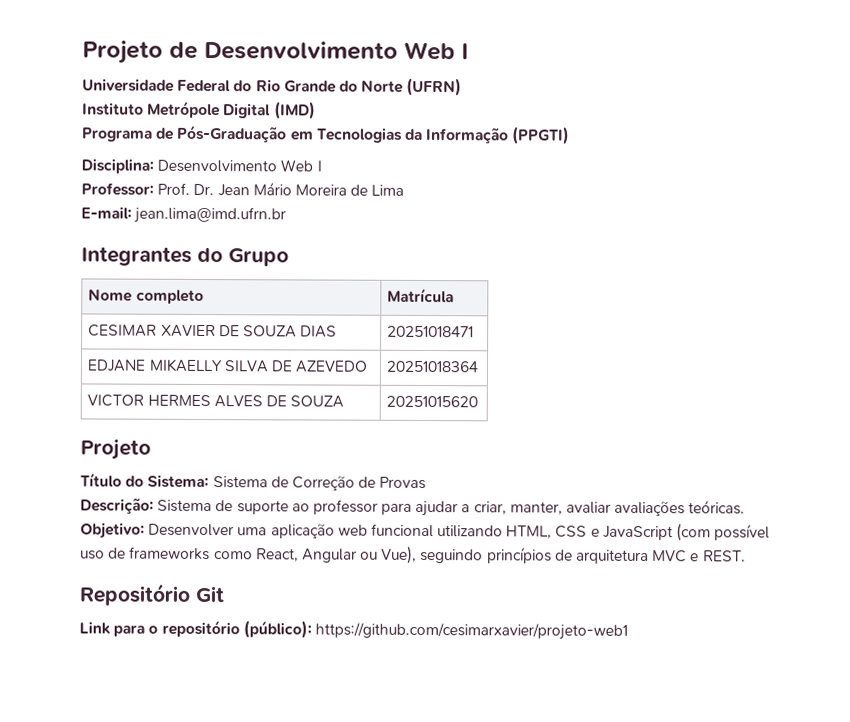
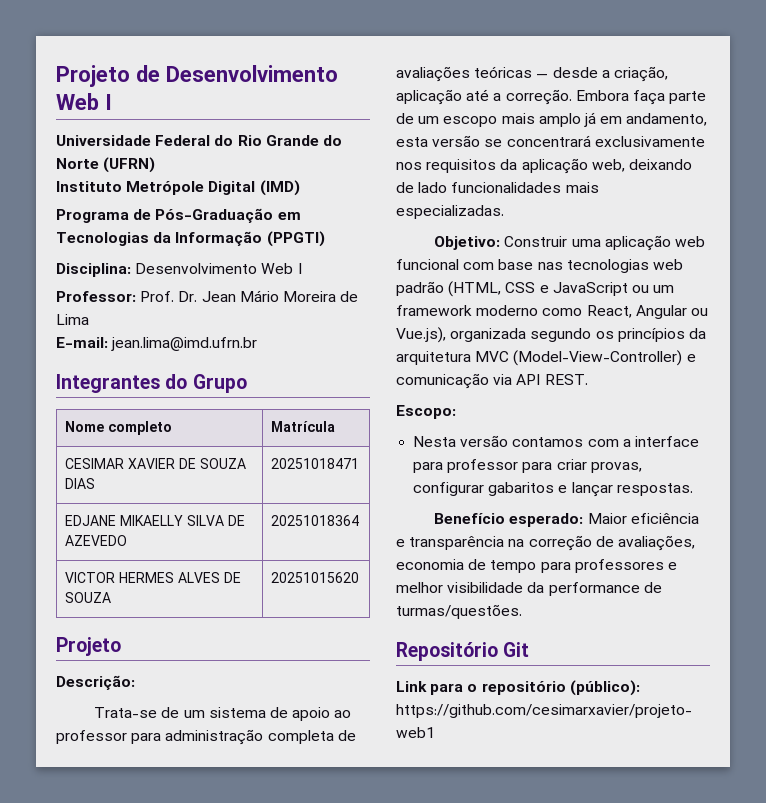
- Título do Sistema: Sistema de Correção de Provas
- Descrição: Sistema de suporte ao professor para ajudar a criar, manter, avaliar avaliações teóricas. Objetivo: Desenvolver uma aplicação web funcional utilizando HTML, CSS e JavaScript (com possível uso de frameworks como React, Angular ou Vue), seguindo princípios de arquitetura MVC e REST.
+ Descrição:
+ Trata-se de um sistema de apoio ao professor para administração completa de avaliações teóricas — desde a criação, aplicação até a correção. Embora faça parte de um escopo mais amplo já em andamento, esta versão se concentrará exclusivamente nos requisitos da aplicação web, deixando de lado funcionalidades mais especializadas.
+ Objetivo: Construir uma aplicação web funcional com base nas tecnologias web padrão (HTML, CSS e JavaScript ou um framework moderno como React, Angular ou Vue.js), organizada segundo os princípios da arquitetura MVC (Model-View-Controller) e comunicação via API REST.
+ Escopo:
+ Nesta versão contamos com a interface para professor para criar provas, configurar gabaritos e lançar respostas.
+ Benefício esperado: Maior eficiência e transparência na correção de avaliações, economia de tempo para professores e melhor visibilidade da performance de turmas/questões.

